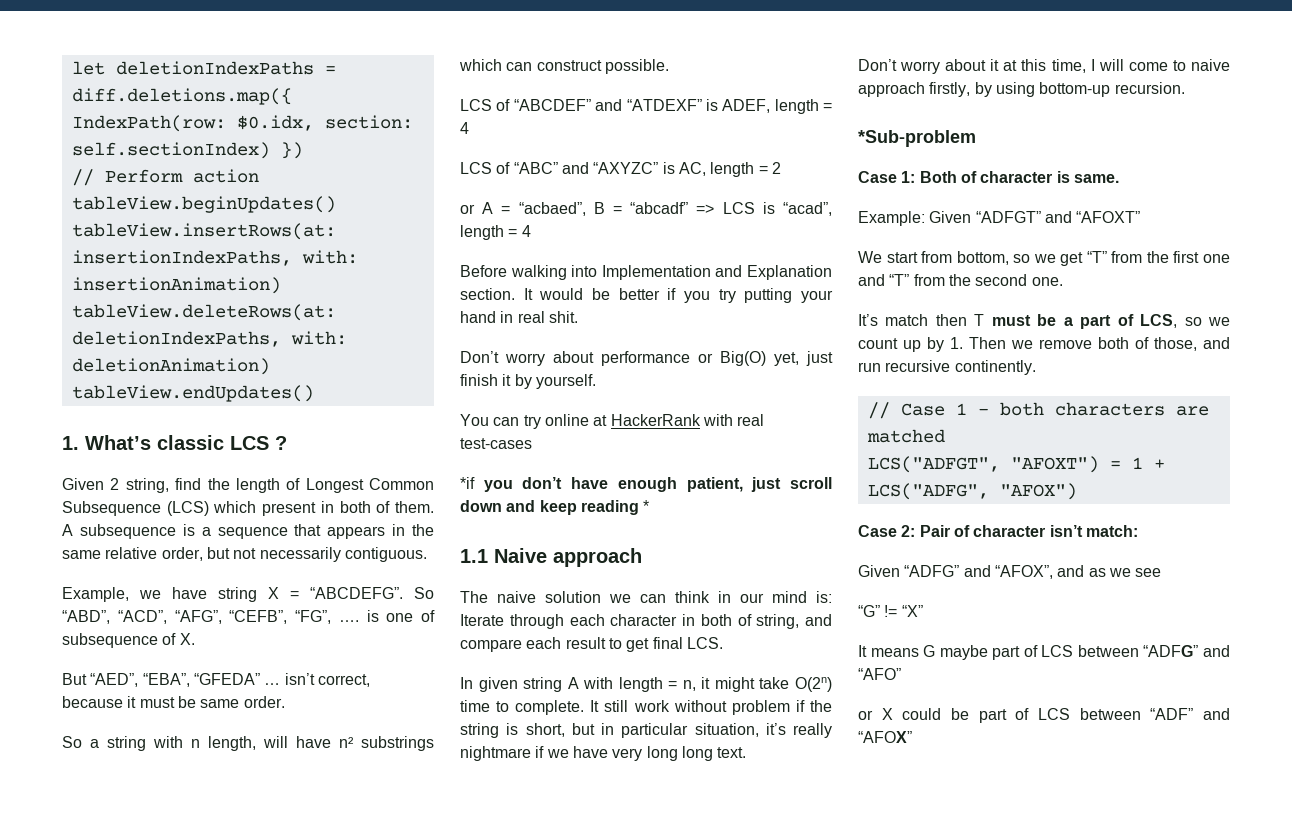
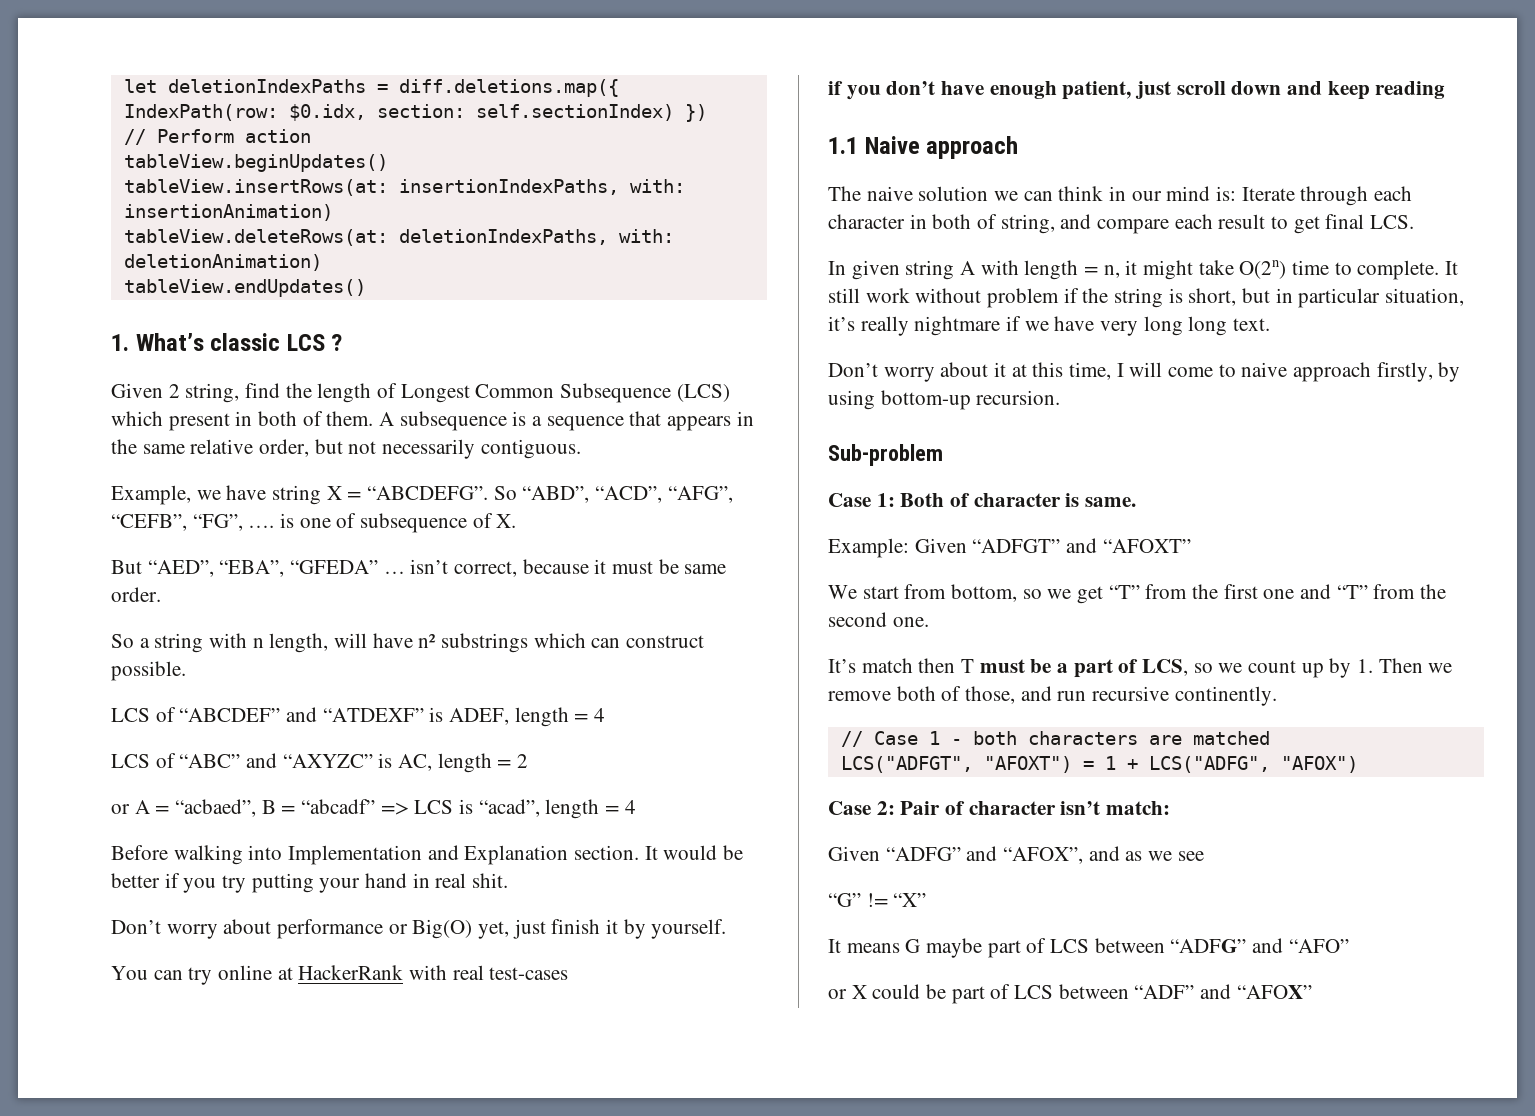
- *if you don’t have enough patient, just scroll down and keep reading *
+ if you don’t have enough patient, just scroll down and keep reading
- *Sub-problem
+ Sub-problem

